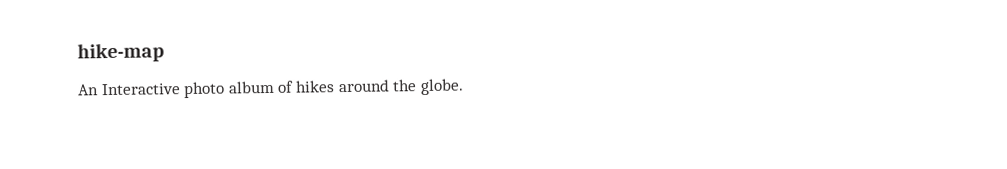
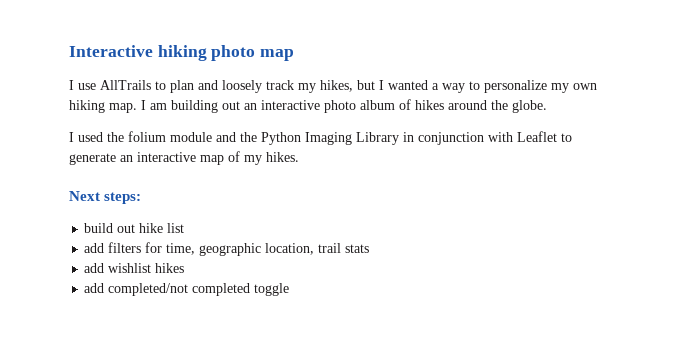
- hike-map
- An Interactive photo album of hikes around the globe.
+ Interactive hiking photo map
+ I use AllTrails to plan and loosely track my hikes, but I wanted a way to personalize my own hiking map. I am building out an interactive photo album of hikes around the globe.
+ I used the folium module and the Python Imaging Library in conjunction with Leaflet to generate an interactive map of my hikes.
+ Next steps:
+ build out hike list
+ add filters for time, geographic location, trail stats
+ add wishlist hikes
+ add completed/not completed toggle

